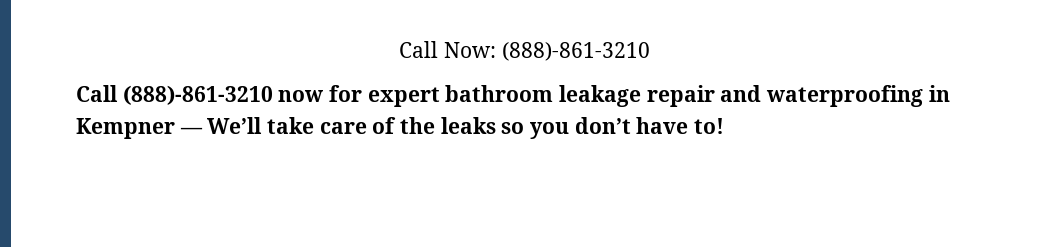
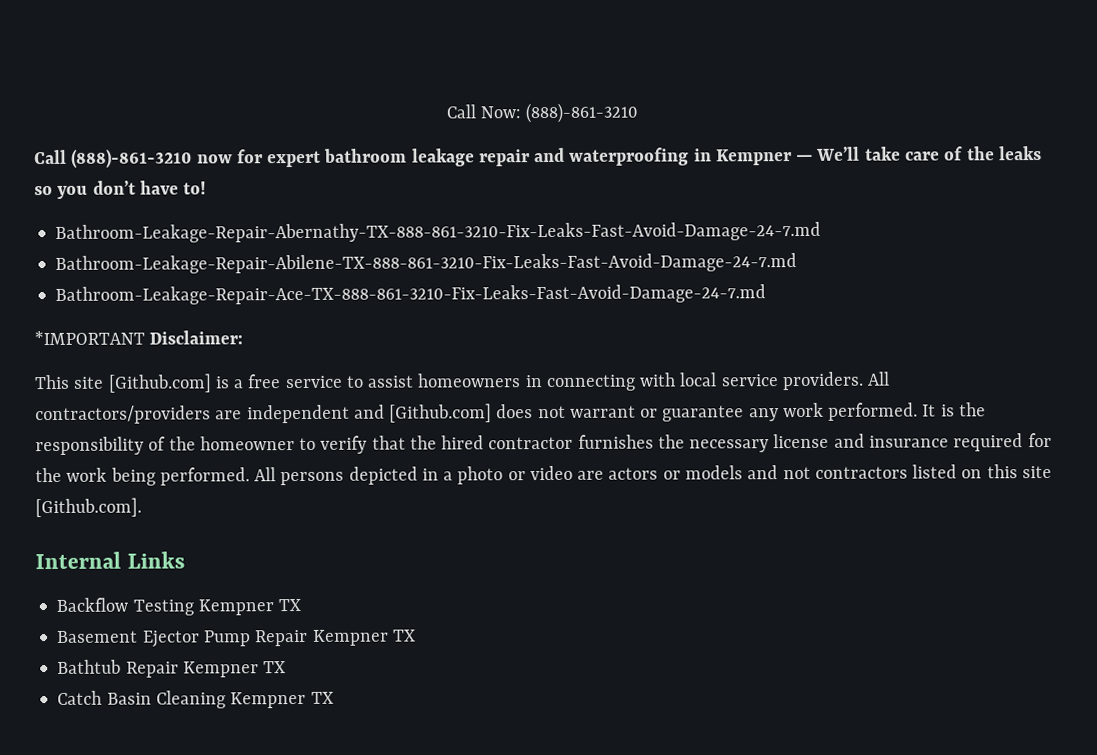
+ Bathroom-Leakage-Repair-Abernathy-TX-888-861-3210-Fix-Leaks-Fast-Avoid-Damage-24-7.md
+ Bathroom-Leakage-Repair-Abilene-TX-888-861-3210-Fix-Leaks-Fast-Avoid-Damage-24-7.md
+ Bathroom-Leakage-Repair-Ace-TX-888-861-3210-Fix-Leaks-Fast-Avoid-Damage-24-7.md
+ *IMPORTANT Disclaimer:
+ This site [Github.com] is a free service to assist homeowners in connecting with local service providers. All contractors/providers are independent and [Github.com] does not warrant or guarantee any work performed. It is the responsibility of the homeowner to verify that the hired contractor furnishes the necessary license and insurance required for the work being performed. All persons depicted in a photo or video are actors or models and not contractors listed on this site [Github.com].
+ Internal Links
+ Backflow Testing Kempner TX
+ Basement Ejector Pump Repair Kempner TX
+ Bathtub Repair Kempner TX
+ Catch Basin Cleaning Kempner TX

